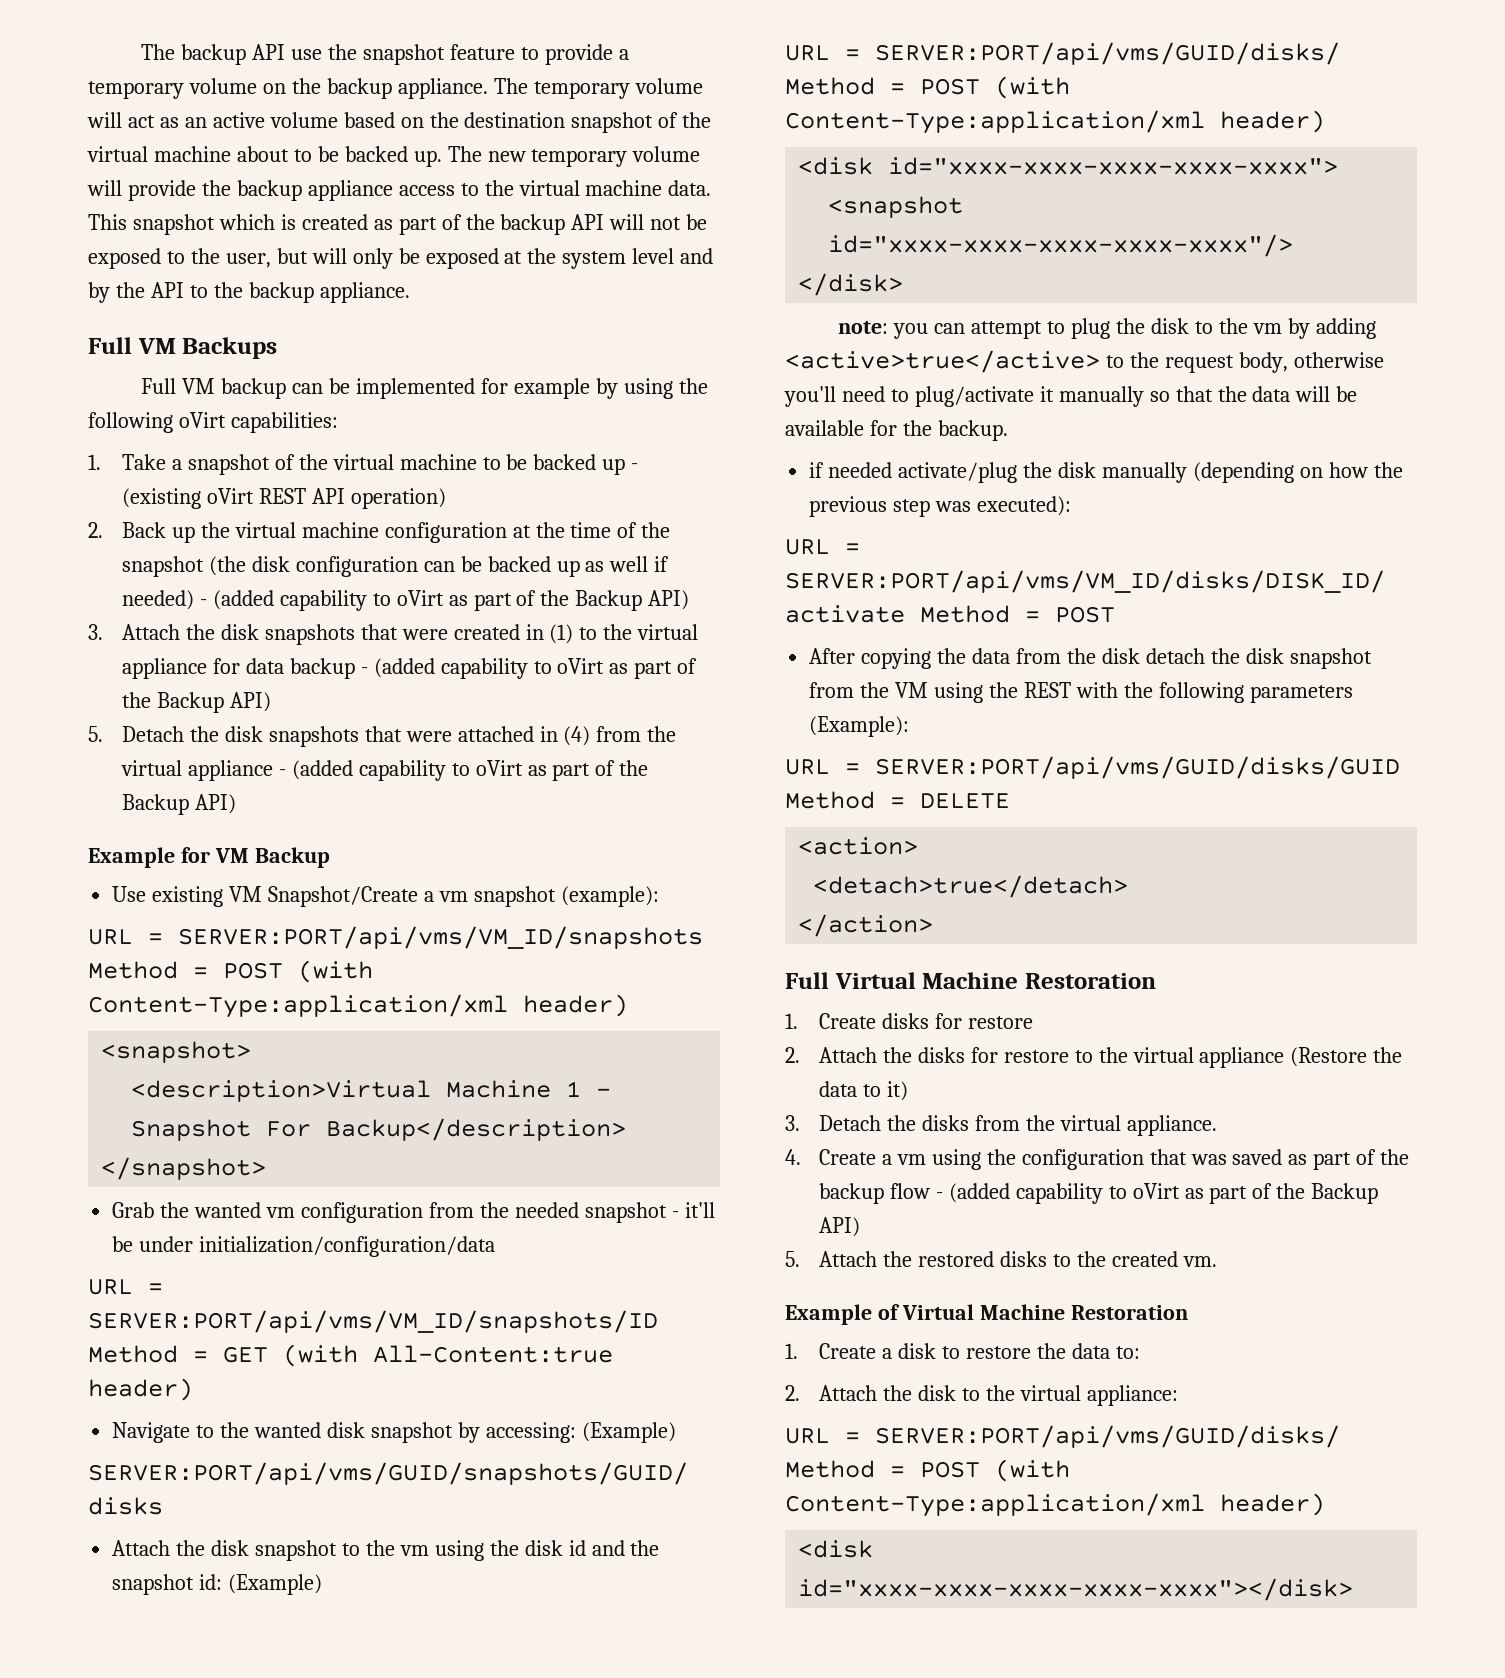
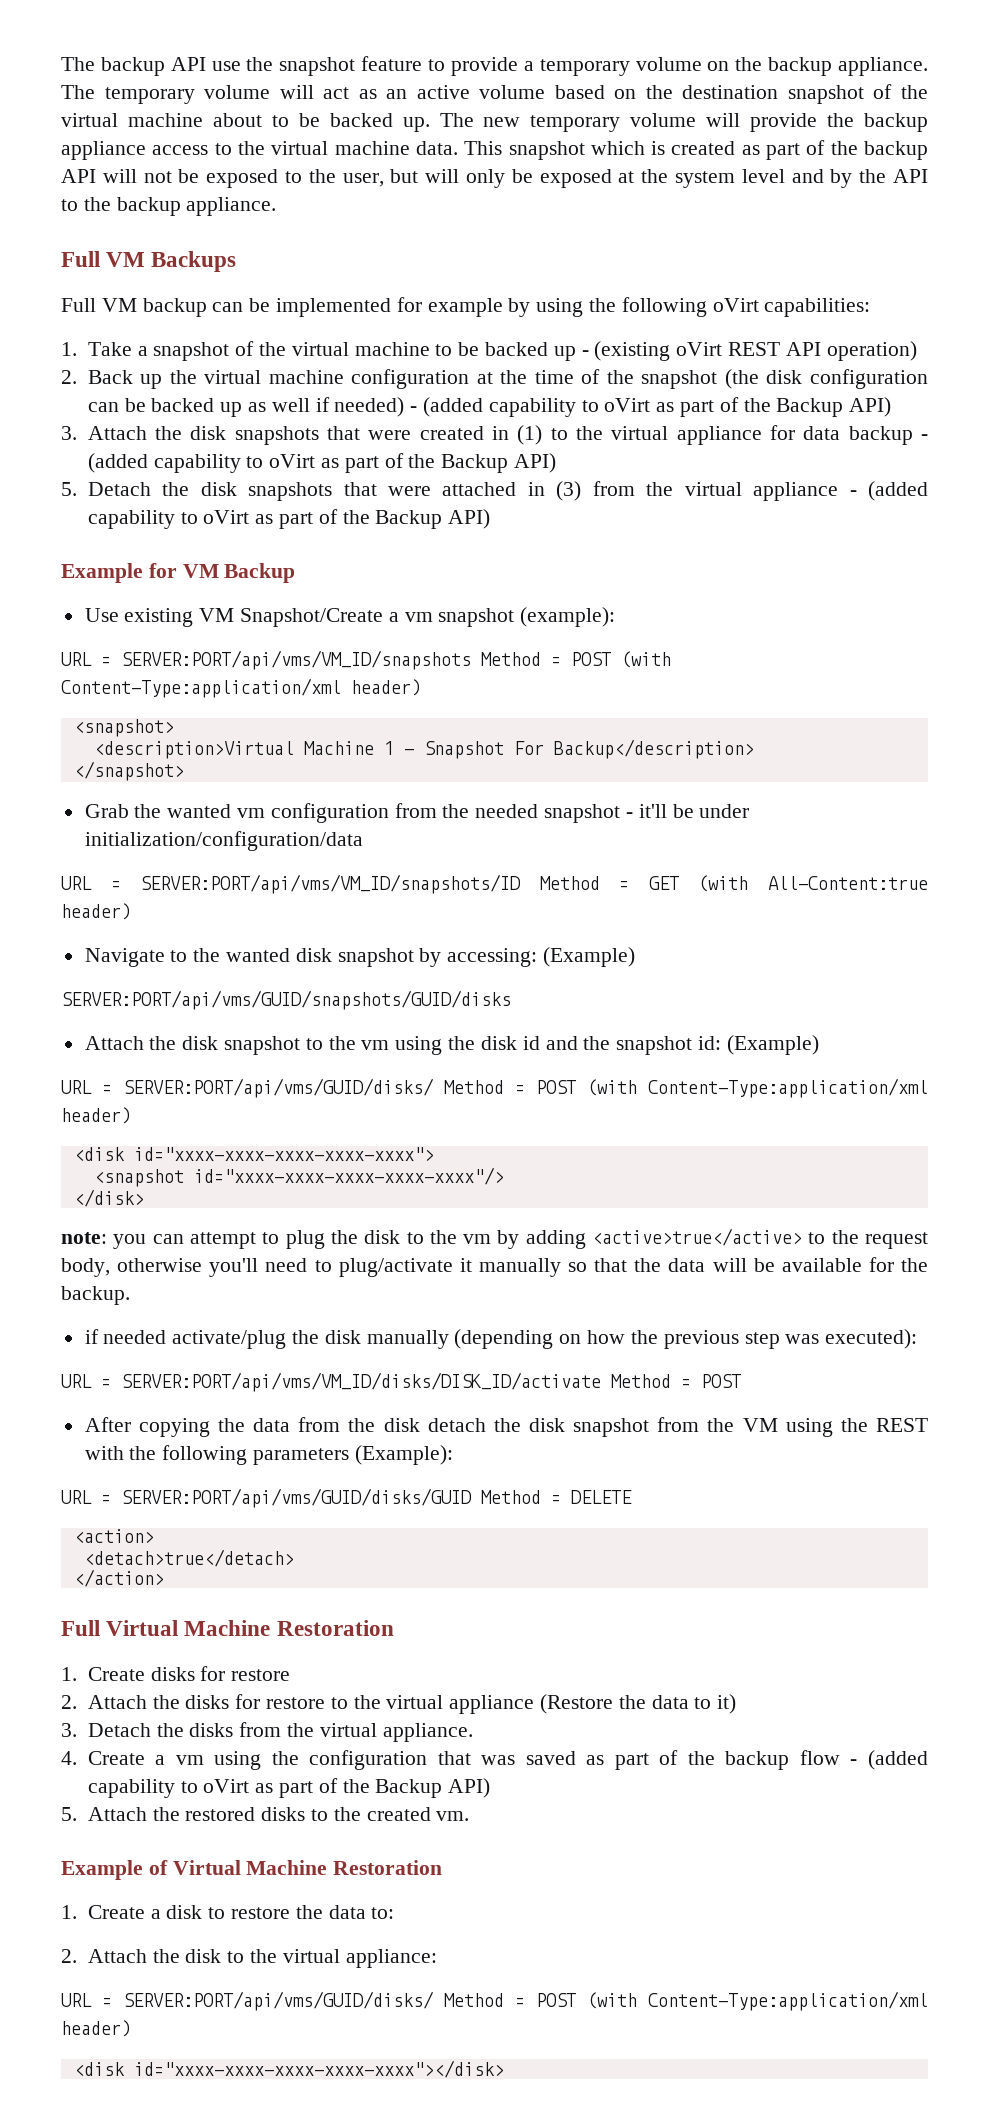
- 5. Detach the disk snapshots that were attached in (4) from the virtual appliance - (added capability to oVirt as part of the Backup API)
+ 5. Detach the disk snapshots that were attached in (3) from the virtual appliance - (added capability to oVirt as part of the Backup API)

